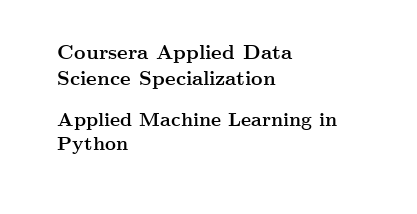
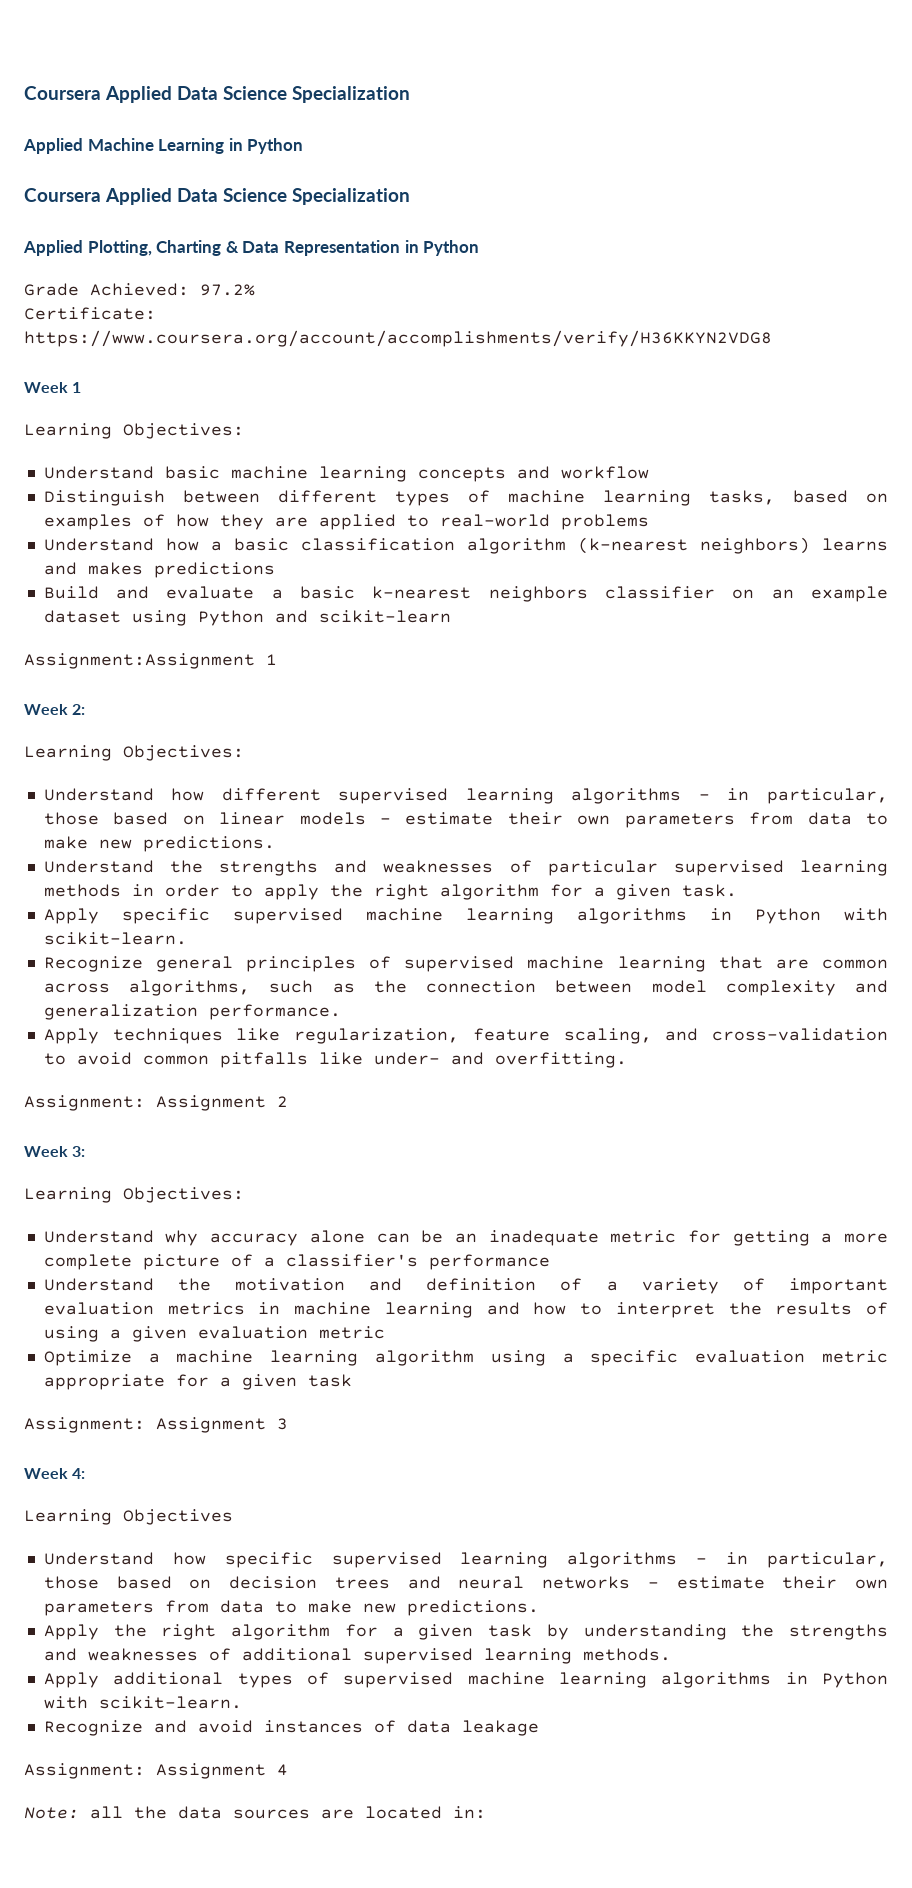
  Applied Machine Learning in Python
+ Coursera Applied Data Science Specialization
+ Applied Plotting, Charting & Data Representation in Python
+ Grade Achieved: 97.2%
+ Certificate: https://www.coursera.org/account/accomplishments/verify/H36KKYN2VDG8
+ Week 1
+ Learning Objectives:
+ Understand basic machine learning concepts and workflow
+ Distinguish between different types of machine learning tasks, based on examples of how they are applied to real-world problems
+ Understand how a basic classification algorithm (k-nearest neighbors) learns and makes predictions
+ Build and evaluate a basic k-nearest neighbors classifier on an example dataset using Python and scikit-learn
+ Assignment:Assignment 1
+ Week 2:
+ Learning Objectives:
+ Understand how different supervised learning algorithms - in particular, those based on linear models - estimate their own parameters from data to make new predictions.
+ Understand the strengths and weaknesses of particular supervised learning methods in order to apply the right algorithm for a given task.
+ Apply specific supervised machine learning algorithms in Python with scikit-learn.
+ Recognize general principles of supervised machine learning that are common across algorithms, such as the connection between model complexity and generalization performance.
+ Apply techniques like regularization, feature scaling, and cross-validation to avoid common pitfalls like under- and overfitting.
+ Assignment: Assignment 2
+ Week 3:
+ Learning Objectives:
+ Understand why accuracy alone can be an inadequate metric for getting a more complete picture of a classifier's performance
+ Understand the motivation and definition of a variety of important evaluation metrics in machine learning and how to interpret the results of using a given evaluation metric
+ Optimize a machine learning algorithm using a specific evaluation metric appropriate for a given task
+ Assignment: Assignment 3
+ Week 4:
+ Learning Objectives
+ Understand how specific supervised learning algorithms - in particular, those based on decision trees and neural networks - estimate their own parameters from data to make new predictions.
+ Apply the right algorithm for a given task by understanding the strengths and weaknesses of additional supervised learning methods.
+ Apply additional types of supervised machine learning algorithms in Python with scikit-learn.
+ Recognize and avoid instances of data leakage
+ Assignment: Assignment 4
+ Note: all the data sources are located in:

